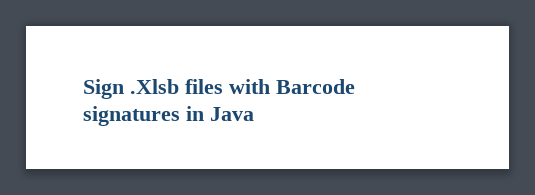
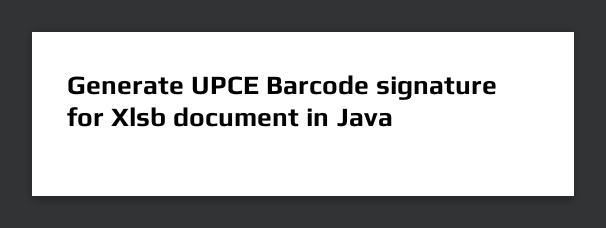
- Sign .Xlsb files with Barcode signatures in Java
+ Generate UPCE Barcode signature for Xlsb document in Java

